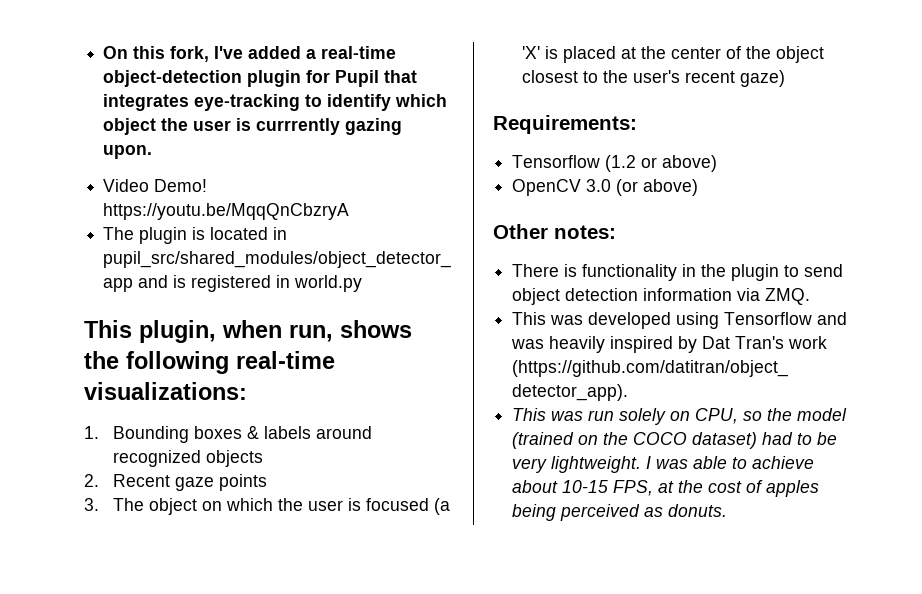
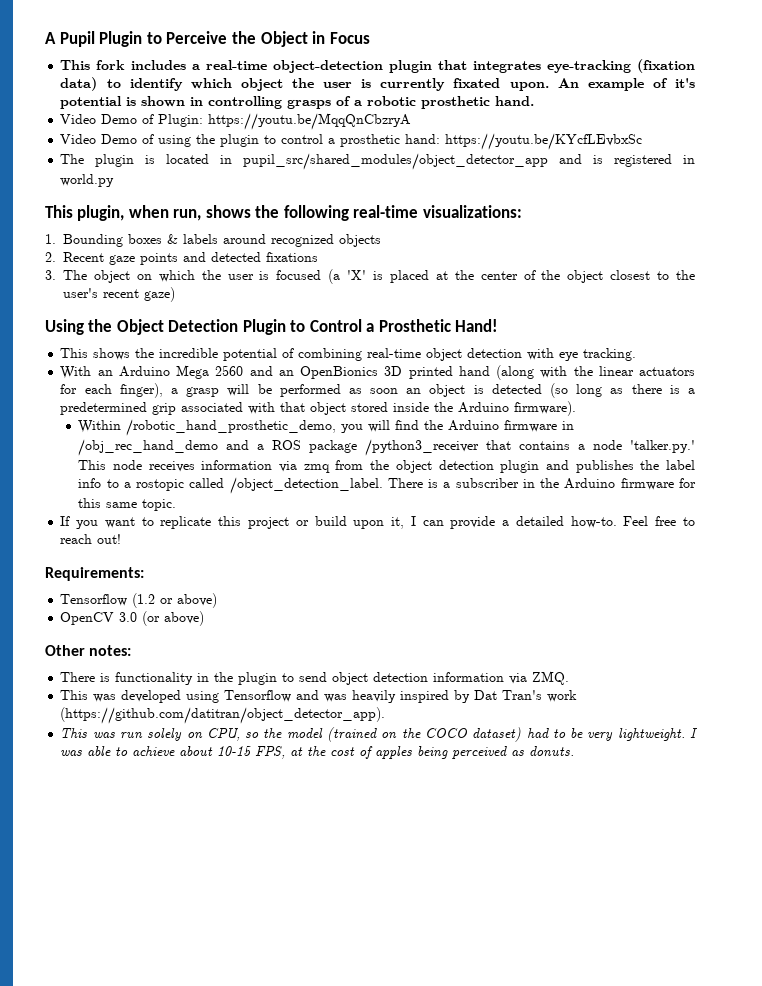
- On this fork, I've added a real-time object-detection plugin for Pupil that integrates eye-tracking to identify which object the user is currrently gazing upon.
- Video Demo! https://youtu.be/MqqQnCbzryA
+ A Pupil Plugin to Perceive the Object in Focus
+ This fork includes a real-time object-detection plugin that integrates eye-tracking (fixation data) to identify which object the user is currently fixated upon. An example of it's potential is shown in controlling grasps of a robotic prosthetic hand.
+ Video Demo of Plugin: https://youtu.be/MqqQnCbzryA
+ Video Demo of using the plugin to control a prosthetic hand: https://youtu.be/KYcfLEvbxSc
- 2. Recent gaze points
+ 2. Recent gaze points and detected fixations
+ Using the Object Detection Plugin to Control a Prosthetic Hand!
+ This shows the incredible potential of combining real-time object detection with eye tracking.
+ With an Arduino Mega 2560 and an OpenBionics 3D printed hand (along with the linear actuators for each finger), a grasp will be performed as soon an object is detected (so long as there is a predetermined grip associated with that object stored inside the Arduino firmware).
+ Within /robotic_hand_prosthetic_demo, you will find the Arduino firmware in /obj_rec_hand_demo and a ROS package /python3_receiver that contains a node 'talker.py.' This node receives information via zmq from the object detection plugin and publishes the label info to a rostopic called /object_detection_label. There is a subscriber in the Arduino firmware for this same topic.
+ If you want to replicate this project or build upon it, I can provide a detailed how-to. Feel free to reach out!

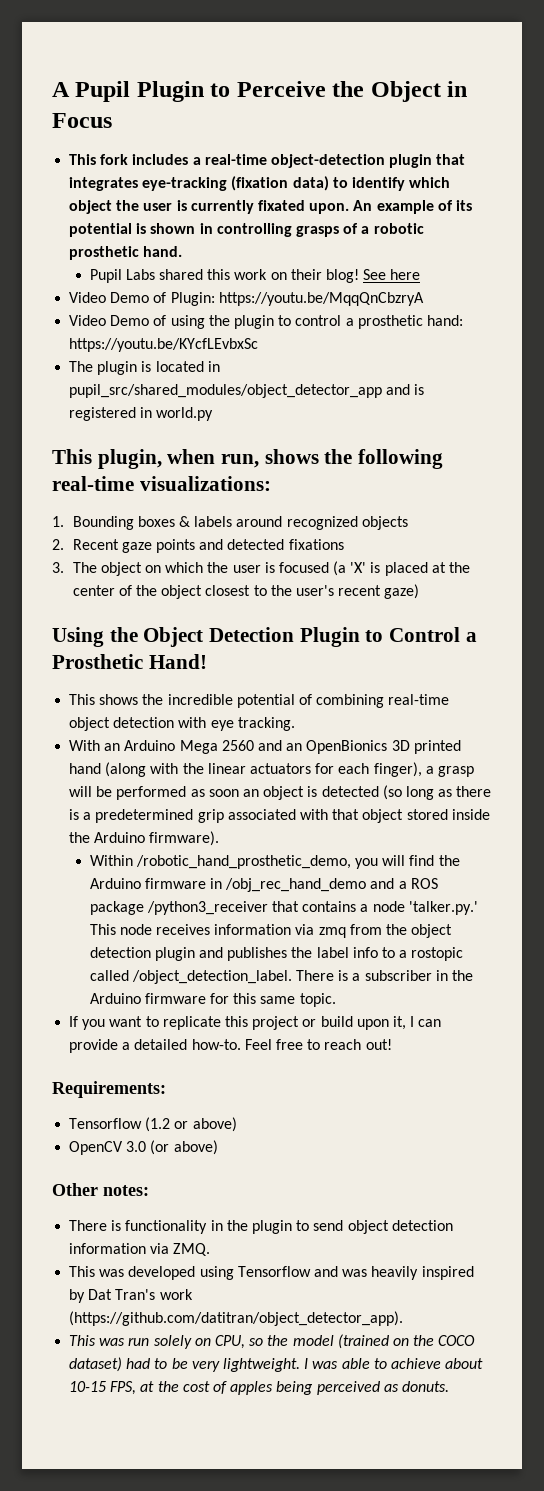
- An example of it's potential is shown in controlling grasps of a robotic prosthetic hand.
+ An example of its potential is shown in controlling grasps of a robotic prosthetic hand.
+ Pupil Labs shared this work on their blog! See here

